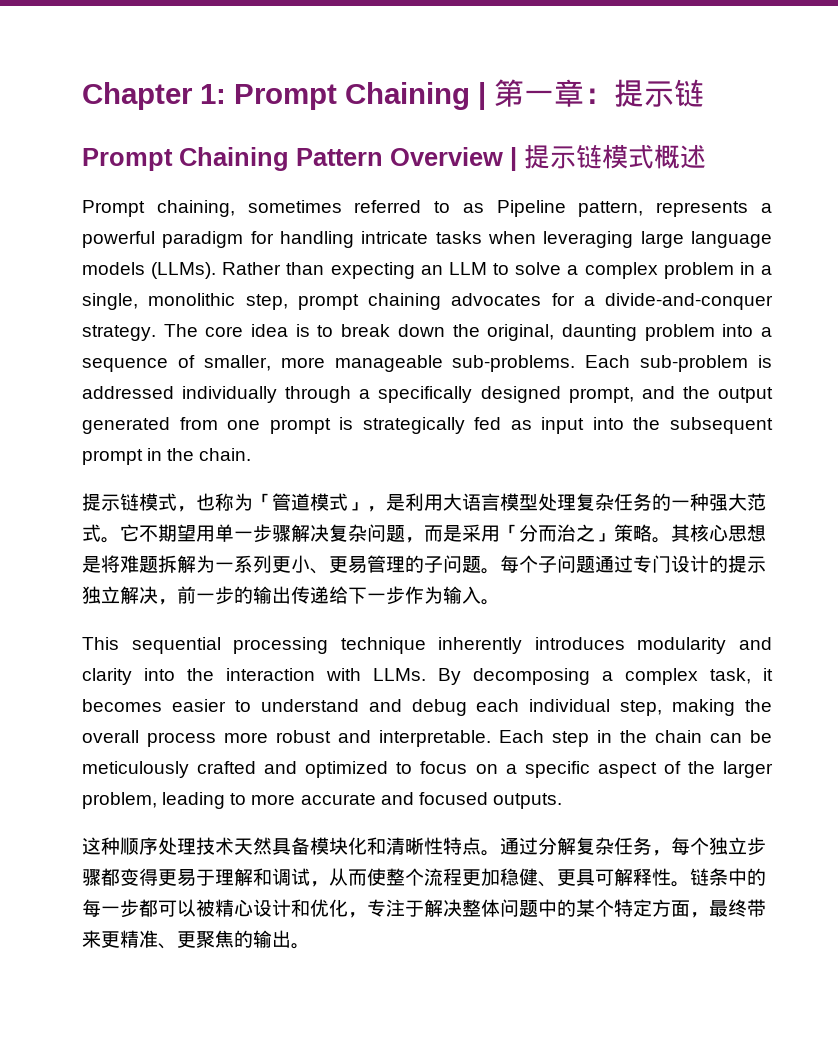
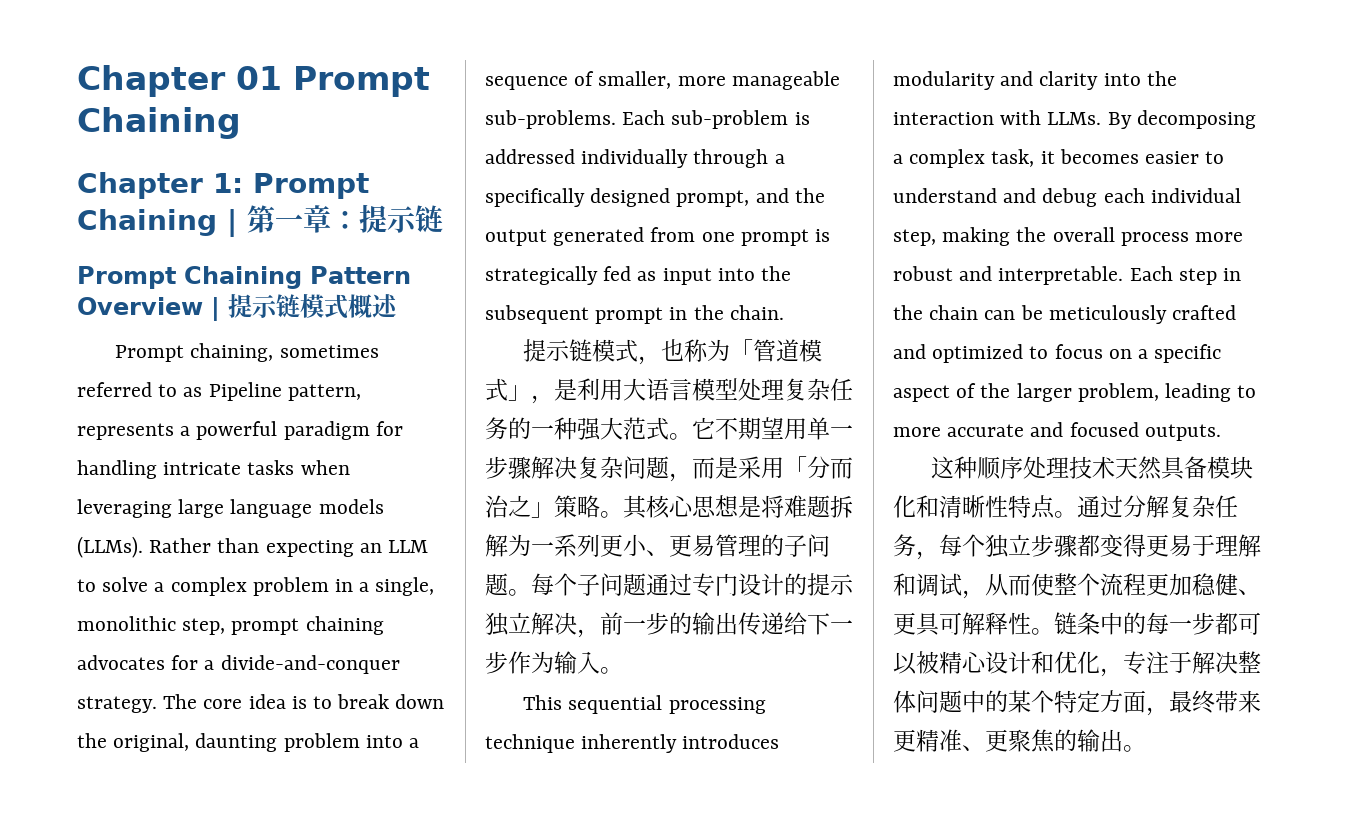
+ Chapter 01 Prompt Chaining

